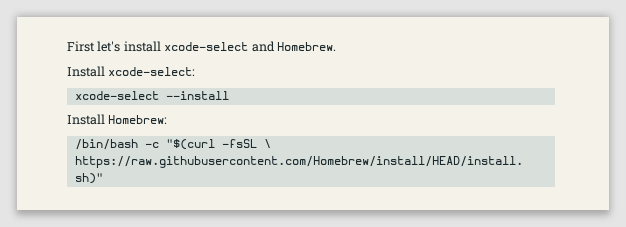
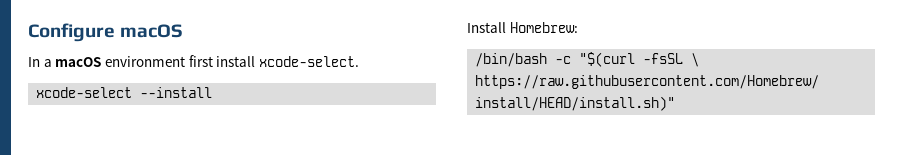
- First let's install xcode-select and Homebrew.
- Install xcode-select:
+ Configure macOS
+ In a macOS environment first install xcode-select.

